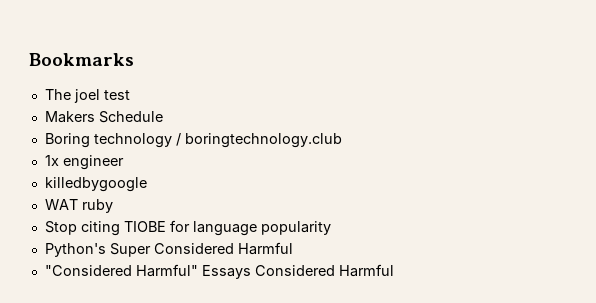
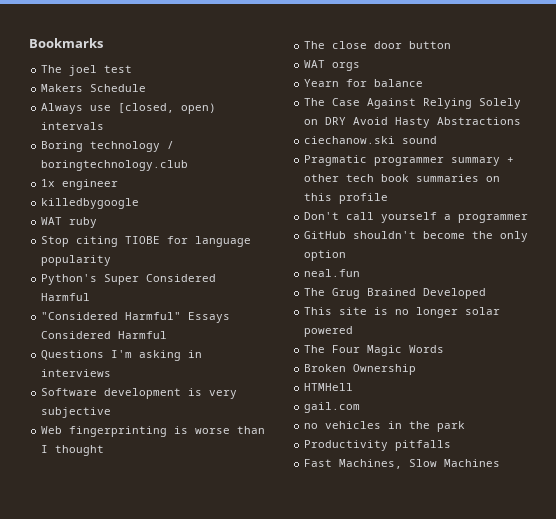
+ Always use [closed, open) intervals
+ Questions I'm asking in interviews
+ Software development is very subjective
+ Web fingerprinting is worse than I thought
+ The close door button
+ WAT orgs
+ Yearn for balance
+ The Case Against Relying Solely on DRY Avoid Hasty Abstractions
+ ciechanow.ski sound
+ Pragmatic programmer summary + other tech book summaries on this profile
+ Don't call yourself a programmer
+ GitHub shouldn't become the only option
+ neal.fun
+ The Grug Brained Developed
+ This site is no longer solar powered
+ The Four Magic Words
+ Broken Ownership
+ HTMHell
+ gail.com
+ no vehicles in the park
+ Productivity pitfalls
+ Fast Machines, Slow Machines

